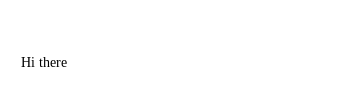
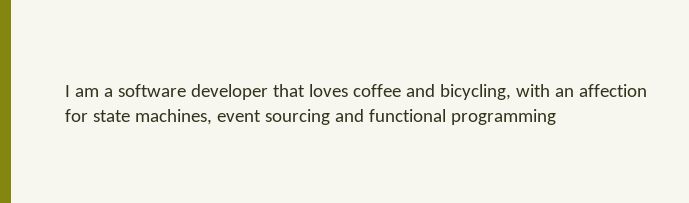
- Hi there
+ I am a software developer that loves coffee and bicycling, with an affection for state machines, event sourcing and functional programming

